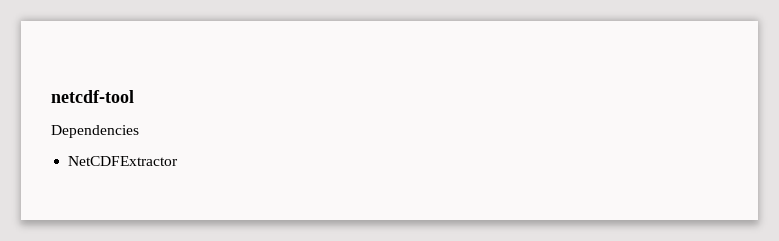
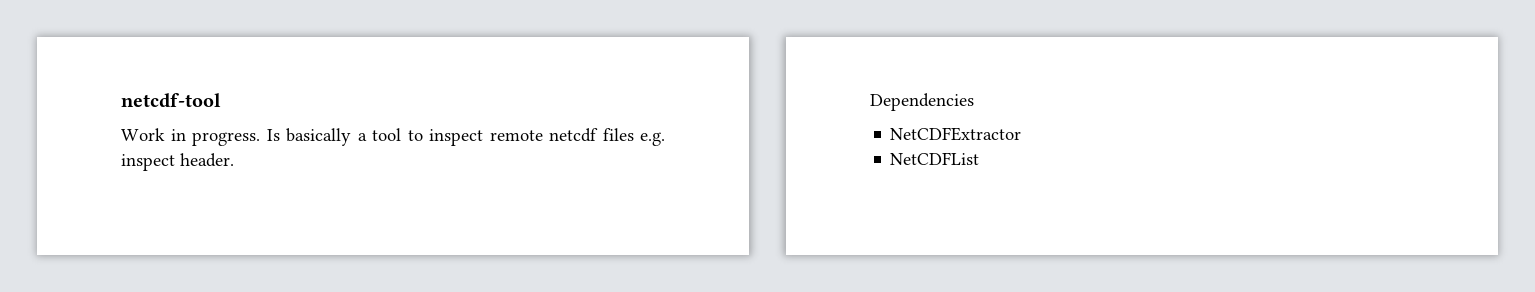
+ Work in progress. Is basically a tool to inspect remote netcdf files e.g. inspect header.
+ NetCDFList

